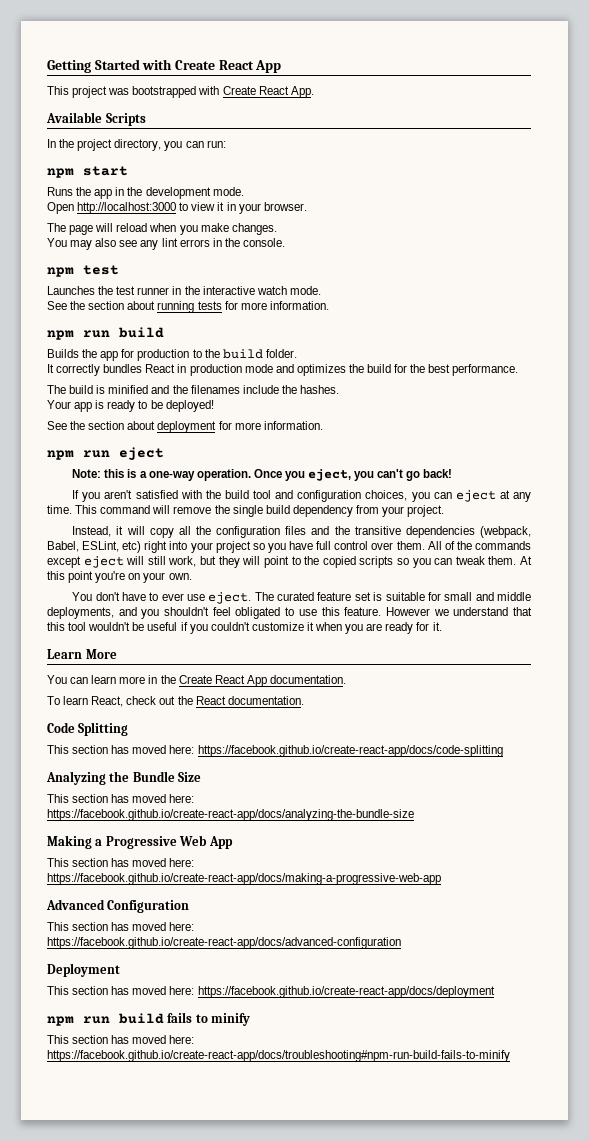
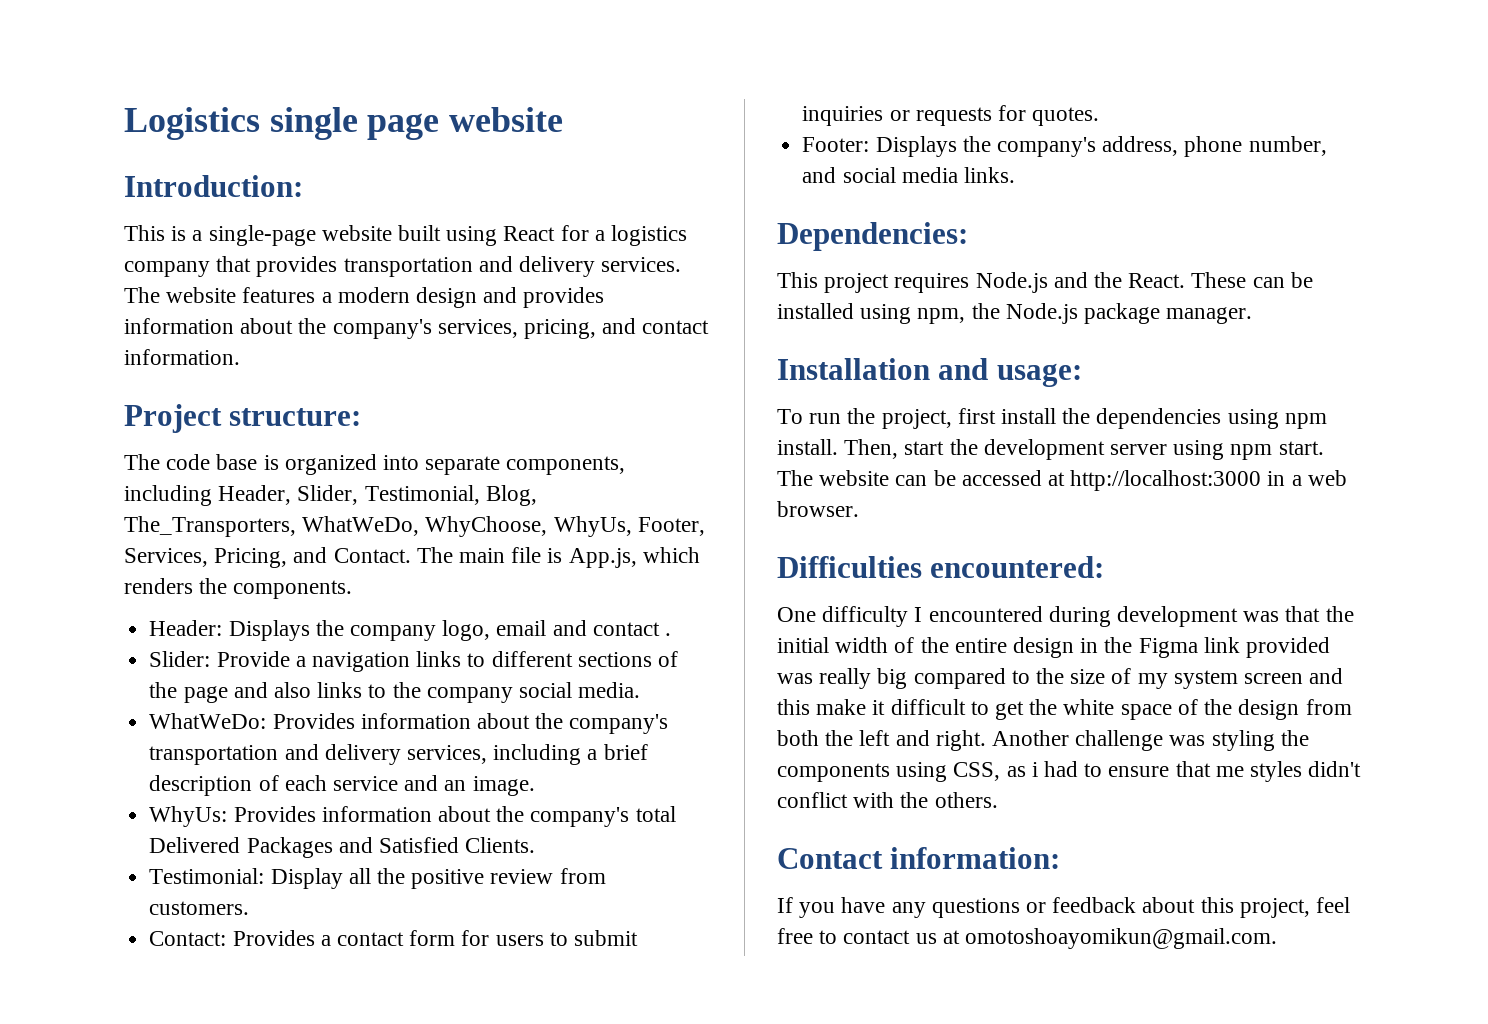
- Getting Started with Create React App
- This project was bootstrapped with Create React App.
- Available Scripts
- In the project directory, you can run:
- npm start
- Runs the app in the development mode.
- Open http://localhost:3000 to view it in your browser.
- The page will reload when you make changes.
- You may also see any lint errors in the console.
- npm test
- Launches the test runner in the interactive watch mode.
- See the section about running tests for more information.
- npm run build
- Builds the app for production to the build folder.
- It correctly bundles React in production mode and optimizes the build for the best performance.
- The build is minified and the filenames include the hashes.
- Your app is ready to be deployed!
- See the section about deployment for more information.
- npm run eject
- Note: this is a one-way operation. Once you eject, you can't go back!
- If you aren't satisfied with the build tool and configuration choices, you can eject at any time. This command will remove the single build dependency from your project.
- Instead, it will copy all the configuration files and the transitive dependencies (webpack, Babel, ESLint, etc) right into your project so you have full control over them. All of the commands except eject will still work, but they will point to the copied scripts so you can tweak them. At this point you're on your own.
- You don't have to ever use eject. The curated feature set is suitable for small and middle deployments, and you shouldn't feel obligated to use this feature. However we understand that this tool wouldn't be useful if you couldn't customize it when you are ready for it.
- Learn More
- You can learn more in the Create React App documentation.
- To learn React, check out the React documentation.
- Code Splitting
- This section has moved here: https://facebook.github.io/create-react-app/docs/code-splitting
- Analyzing the Bundle Size
- This section has moved here: https://facebook.github.io/create-react-app/docs/analyzing-the-bundle-size
- Making a Progressive Web App
- This section has moved here: https://facebook.github.io/create-react-app/docs/making-a-progressive-web-app
- Advanced Configuration
- This section has moved here: https://facebook.github.io/create-react-app/docs/advanced-configuration
- Deployment
- This section has moved here: https://facebook.github.io/create-react-app/docs/deployment
- npm run build fails to minify
- This section has moved here: https://facebook.github.io/create-react-app/docs/troubleshooting#npm-run-build-fails-to-minify
+ Logistics single page website
+ Introduction:
+ This is a single-page website built using React for a logistics company that provides transportation and delivery services. The website features a modern design and provides information about the company's services, pricing, and contact information.
+ Project structure:
+ The code base is organized into separate components, including Header, Slider, Testimonial, Blog, The_Transporters, WhatWeDo, WhyChoose, WhyUs, Footer, Services, Pricing, and Contact. The main file is App.js, which renders the components.
+ Header: Displays the company logo, email and contact .
+ Slider: Provide a navigation links to different sections of the page and also links to the company social media.
+ WhatWeDo: Provides information about the company's transportation and delivery services, including a brief description of each service and an image.
+ WhyUs: Provides information about the company's total Delivered Packages and Satisfied Clients.
+ Testimonial: Display all the positive review from customers.
+ Contact: Provides a contact form for users to submit inquiries or requests for quotes.
+ Footer: Displays the company's address, phone number, and social media links.
+ Dependencies:
+ This project requires Node.js and the React. These can be installed using npm, the Node.js package manager.
+ Installation and usage:
+ To run the project, first install the dependencies using npm install. Then, start the development server using npm start. The website can be accessed at http://localhost:3000 in a web browser.
+ Difficulties encountered:
+ One difficulty I encountered during development was that the initial width of the entire design in the Figma link provided was really big compared to the size of my system screen and this make it difficult to get the white space of the design from both the left and right. Another challenge was styling the components using CSS, as i had to ensure that me styles didn't conflict with the others.
+ Contact information:
+ If you have any questions or feedback about this project, feel free to contact us at omotoshoayomikun@gmail.com.

